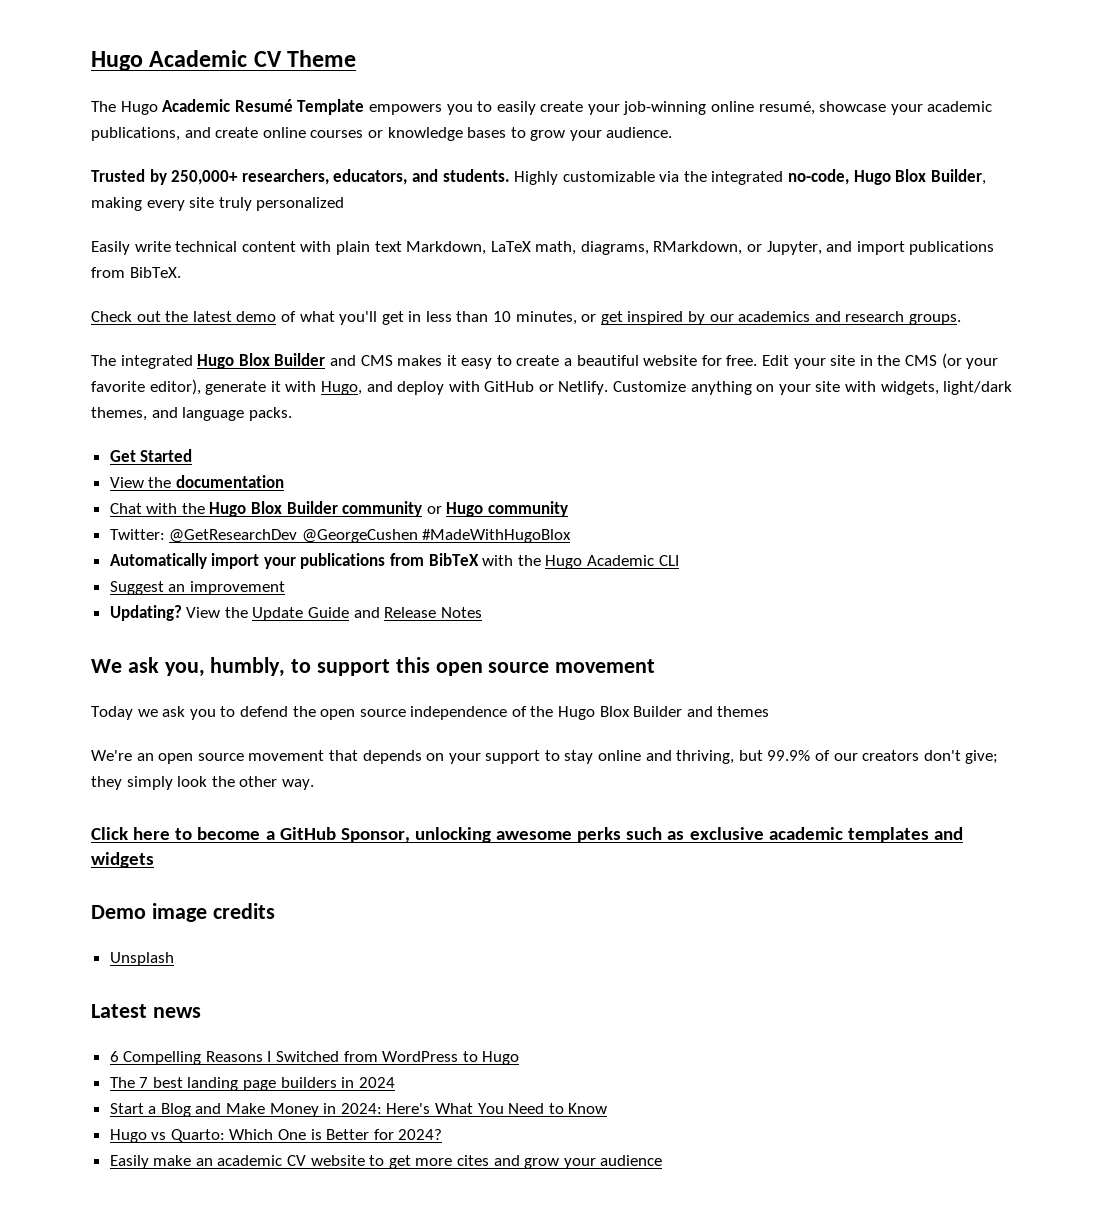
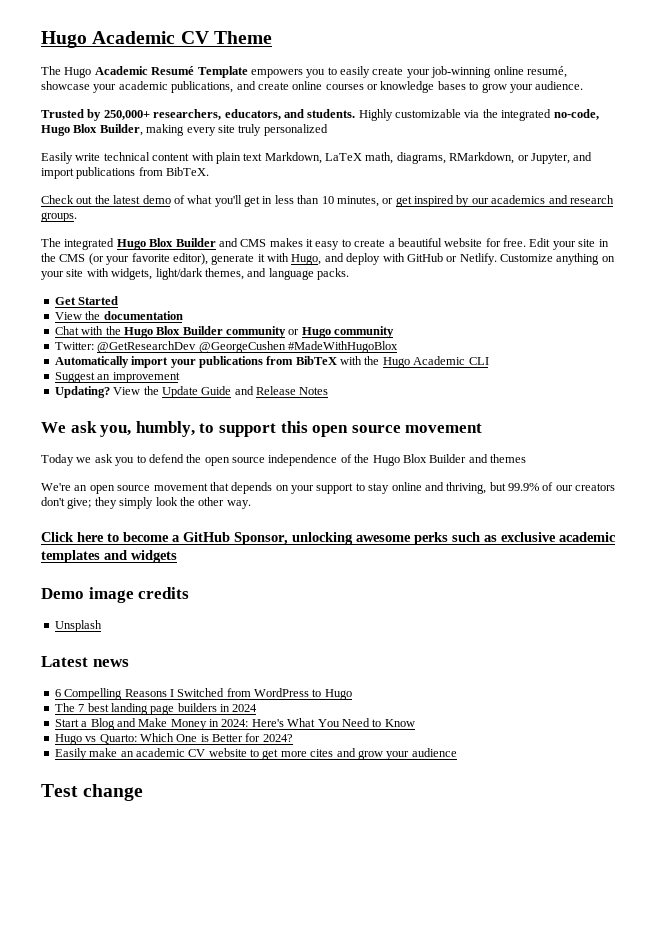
+ Test change

